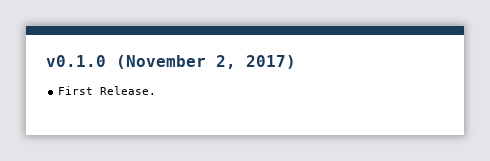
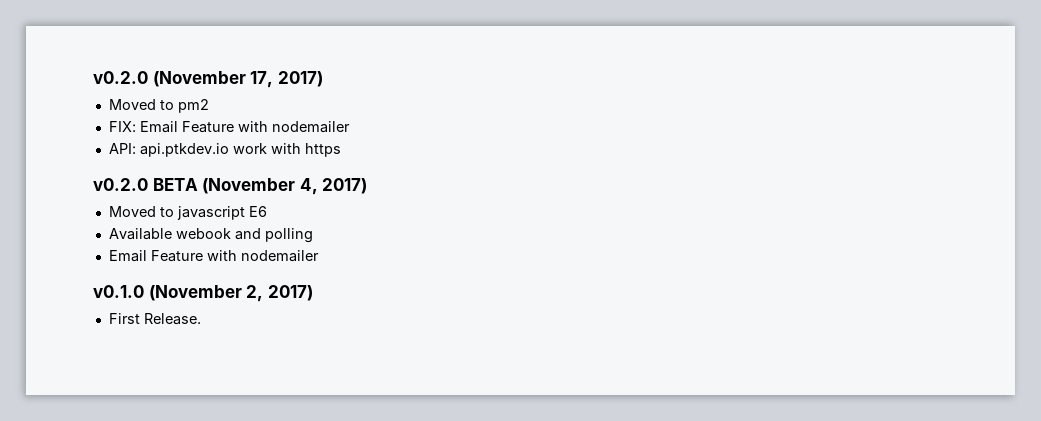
+ v0.2.0 (November 17, 2017)
+ Moved to pm2
+ FIX: Email Feature with nodemailer
+ API: api.ptkdev.io work with https
+ v0.2.0 BETA (November 4, 2017)
+ Moved to javascript E6
+ Available webook and polling
+ Email Feature with nodemailer

